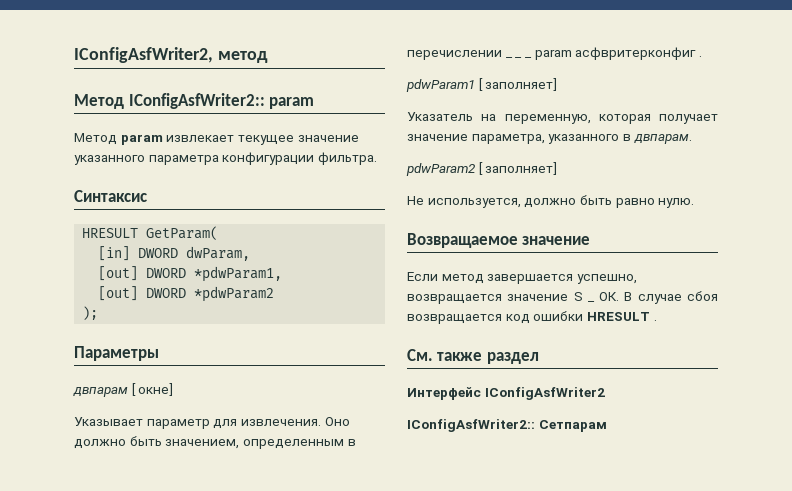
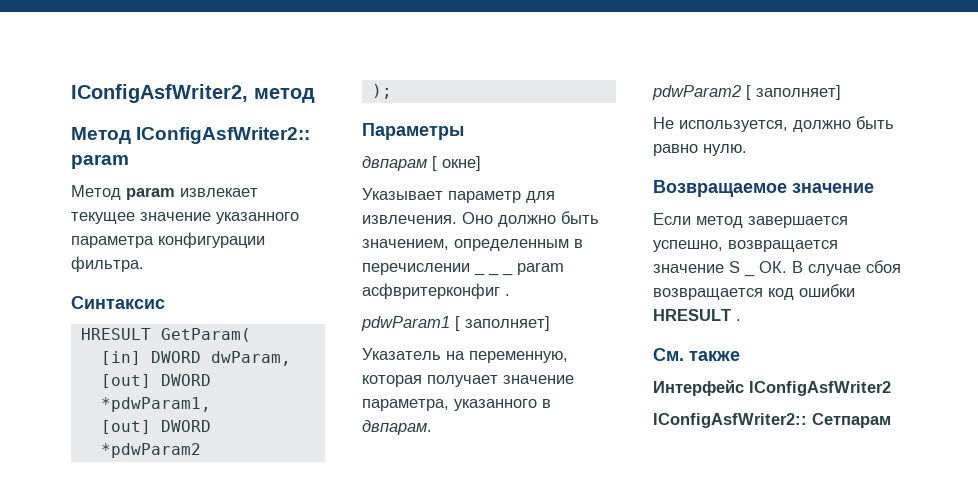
- См. также раздел
+ См. также

